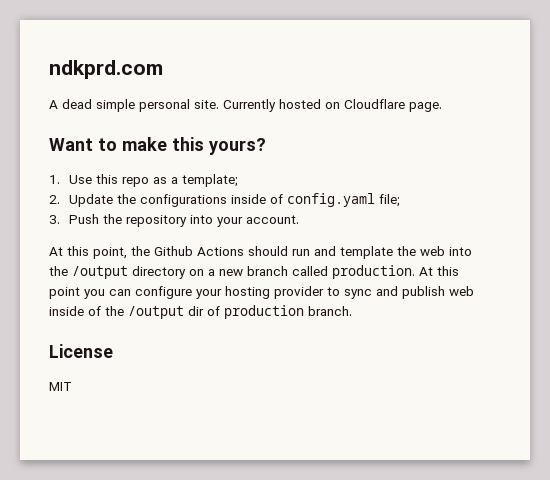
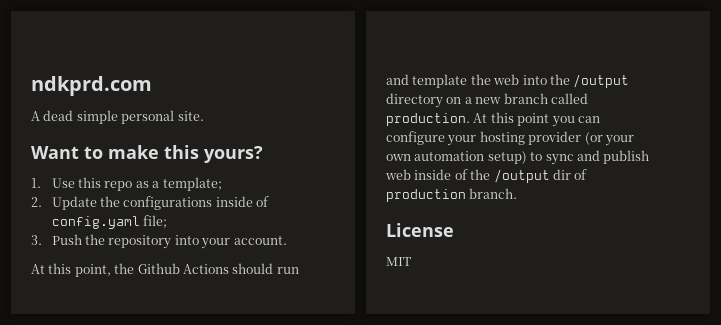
- Currently hosted on Cloudflare page.
- At this point you can configure your hosting provider to sync and publish web inside of the /output dir of production branch.
+ At this point you can configure your hosting provider (or your own automation setup) to sync and publish web inside of the /output dir of production branch.

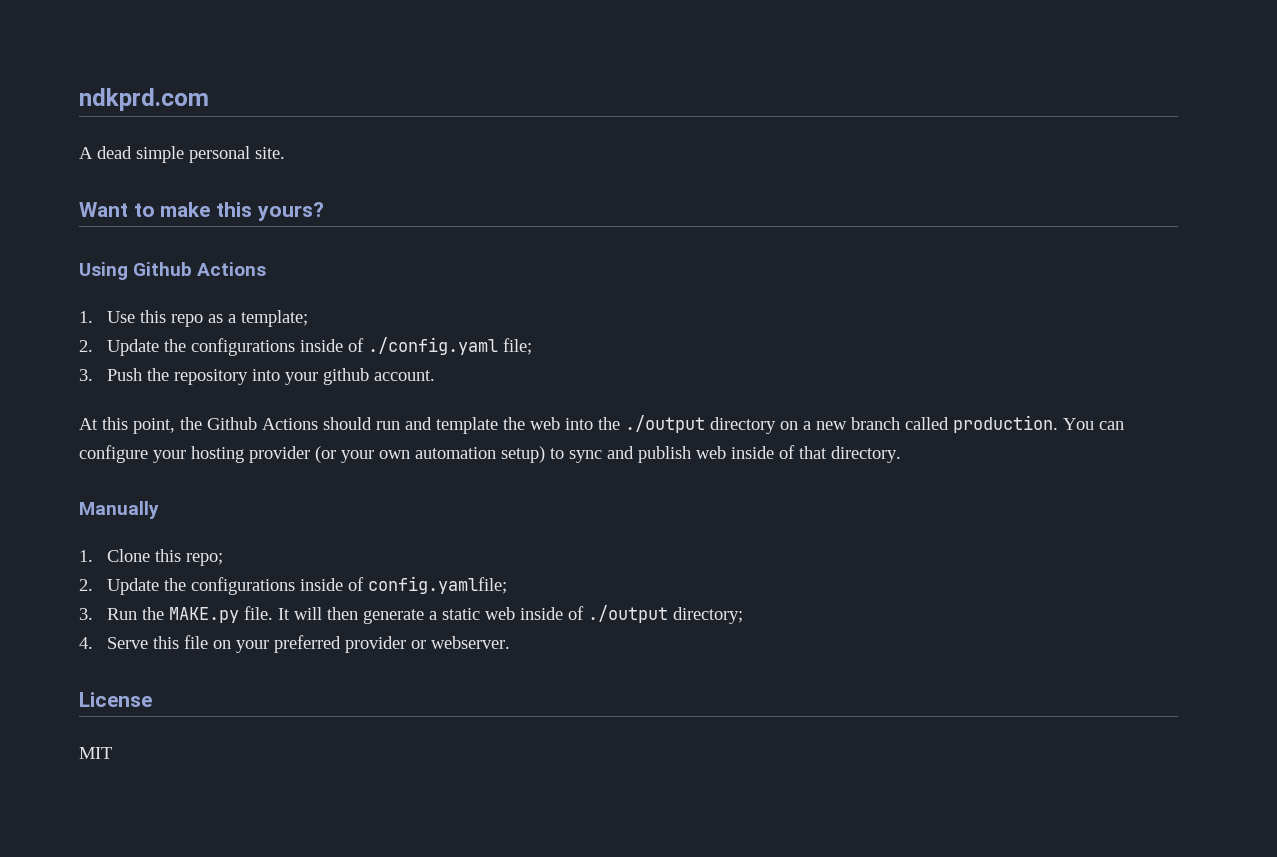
+ Using Github Actions
- 2. Update the configurations inside of config.yaml file;
+ 2. Update the configurations inside of ./config.yaml file;
- 3. Push the repository into your account.
+ 3. Push the repository into your github account.
- At this point, the Github Actions should run and template the web into the /output directory on a new branch called production.
+ At this point, the Github Actions should run and template the web into the ./output directory on a new branch called production.
- At this point you can configure your hosting provider (or your own automation setup) to sync and publish web inside of the /output dir of production branch.
+ You can configure your hosting provider (or your own automation setup) to sync and publish web inside of that directory.
+ Manually
+ 1. Clone this repo;
+ 2. Update the configurations inside of config.yamlfile;
+ 3. Run the MAKE.py file. It will then generate a static web inside of ./output directory;
+ 4. Serve this file on your preferred provider or webserver.

